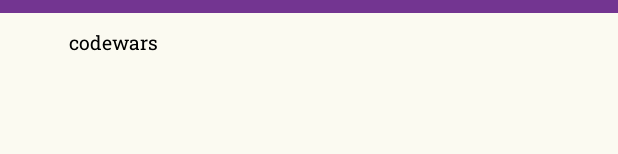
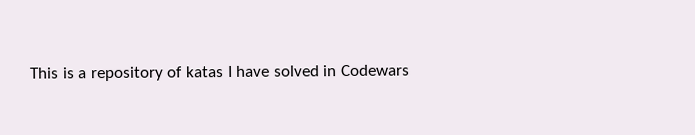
- codewars
+ This is a repository of katas I have solved in Codewars

